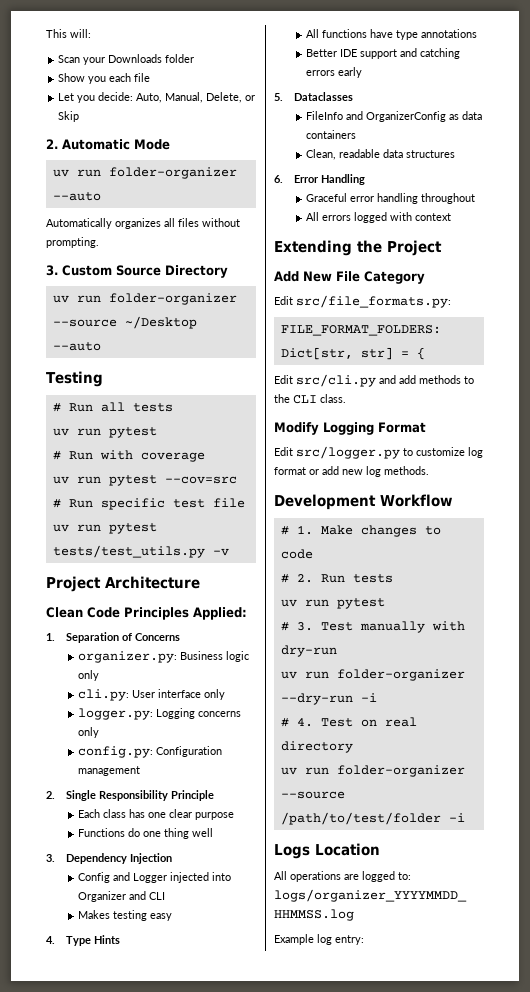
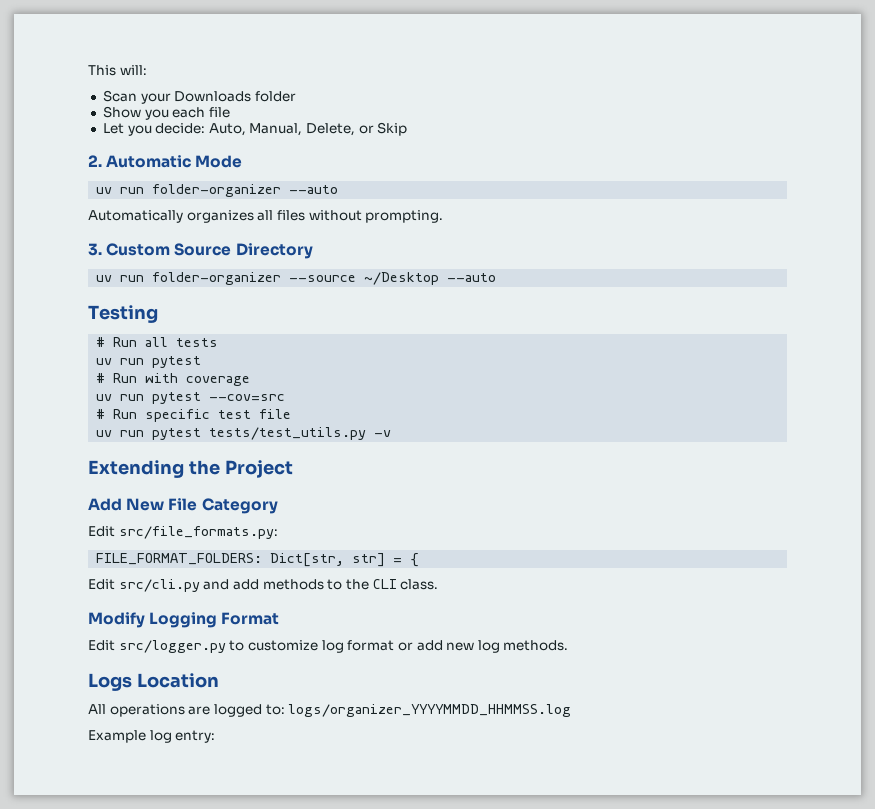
- Project Architecture
- Clean Code Principles Applied:
- 1. Separation of Concerns
- organizer.py: Business logic only
- cli.py: User interface only
- logger.py: Logging concerns only
- config.py: Configuration management
- 2. Single Responsibility Principle
- Each class has one clear purpose
- Functions do one thing well
- 3. Dependency Injection
- Config and Logger injected into Organizer and CLI
- Makes testing easy
- 4. Type Hints
- All functions have type annotations
- Better IDE support and catching errors early
- 5. Dataclasses
- FileInfo and OrganizerConfig as data containers
- Clean, readable data structures
- 6. Error Handling
- Graceful error handling throughout
- All errors logged with context
- Development Workflow
- # 1. Make changes to code
- # 2. Run tests
- uv run pytest
- # 3. Test manually with dry-run
- uv run folder-organizer --dry-run -i
- # 4. Test on real directory
- uv run folder-organizer --source /path/to/test/folder -i

